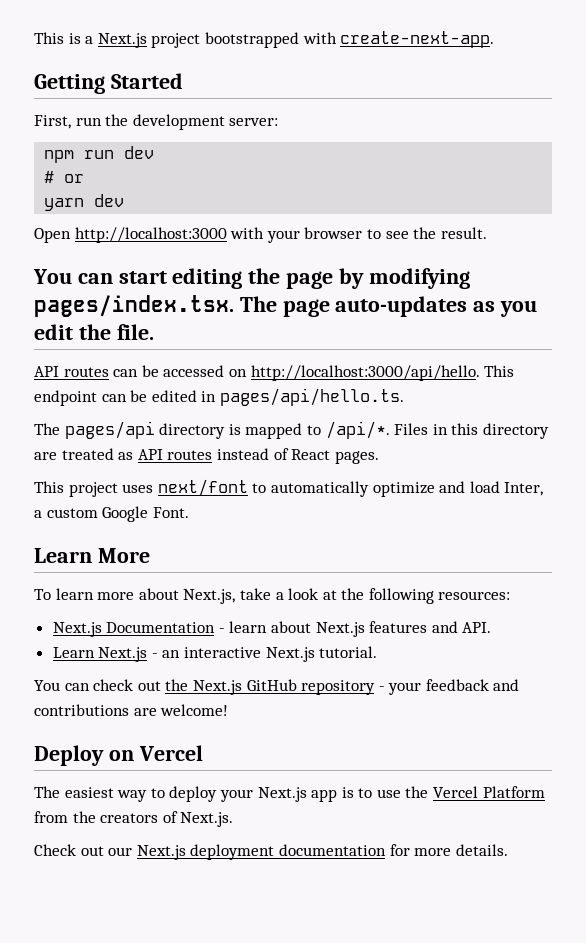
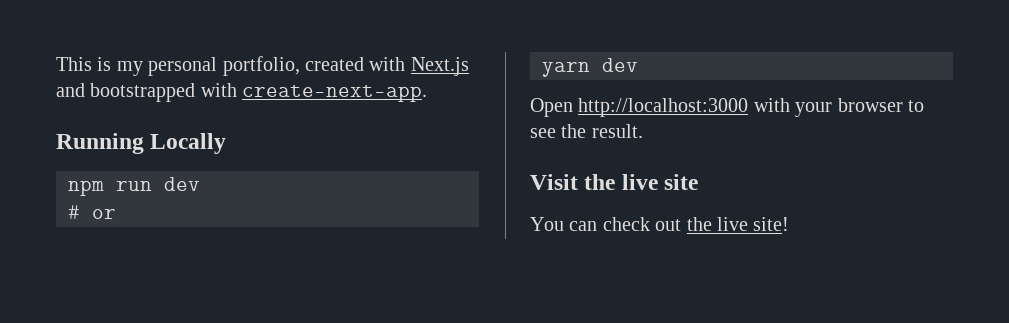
- This is a Next.js project bootstrapped with create-next-app.
- Getting Started
- First, run the development server:
+ This is my personal portfolio, created with Next.js and bootstrapped with create-next-app.
+ Running Locally
- You can start editing the page by modifying pages/index.tsx. The page auto-updates as you edit the file.
- API routes can be accessed on http://localhost:3000/api/hello. This endpoint can be edited in pages/api/hello.ts.
- The pages/api directory is mapped to /api/*. Files in this directory are treated as API routes instead of React pages.
- This project uses next/font to automatically optimize and load Inter, a custom Google Font.
- Learn More
- To learn more about Next.js, take a look at the following resources:
- Next.js Documentation - learn about Next.js features and API.
- Learn Next.js - an interactive Next.js tutorial.
+ Visit the live site
- You can check out the Next.js GitHub repository - your feedback and contributions are welcome!
- Deploy on Vercel
- The easiest way to deploy your Next.js app is to use the Vercel Platform from the creators of Next.js.
- Check out our Next.js deployment documentation for more details.
+ You can check out the live site!

